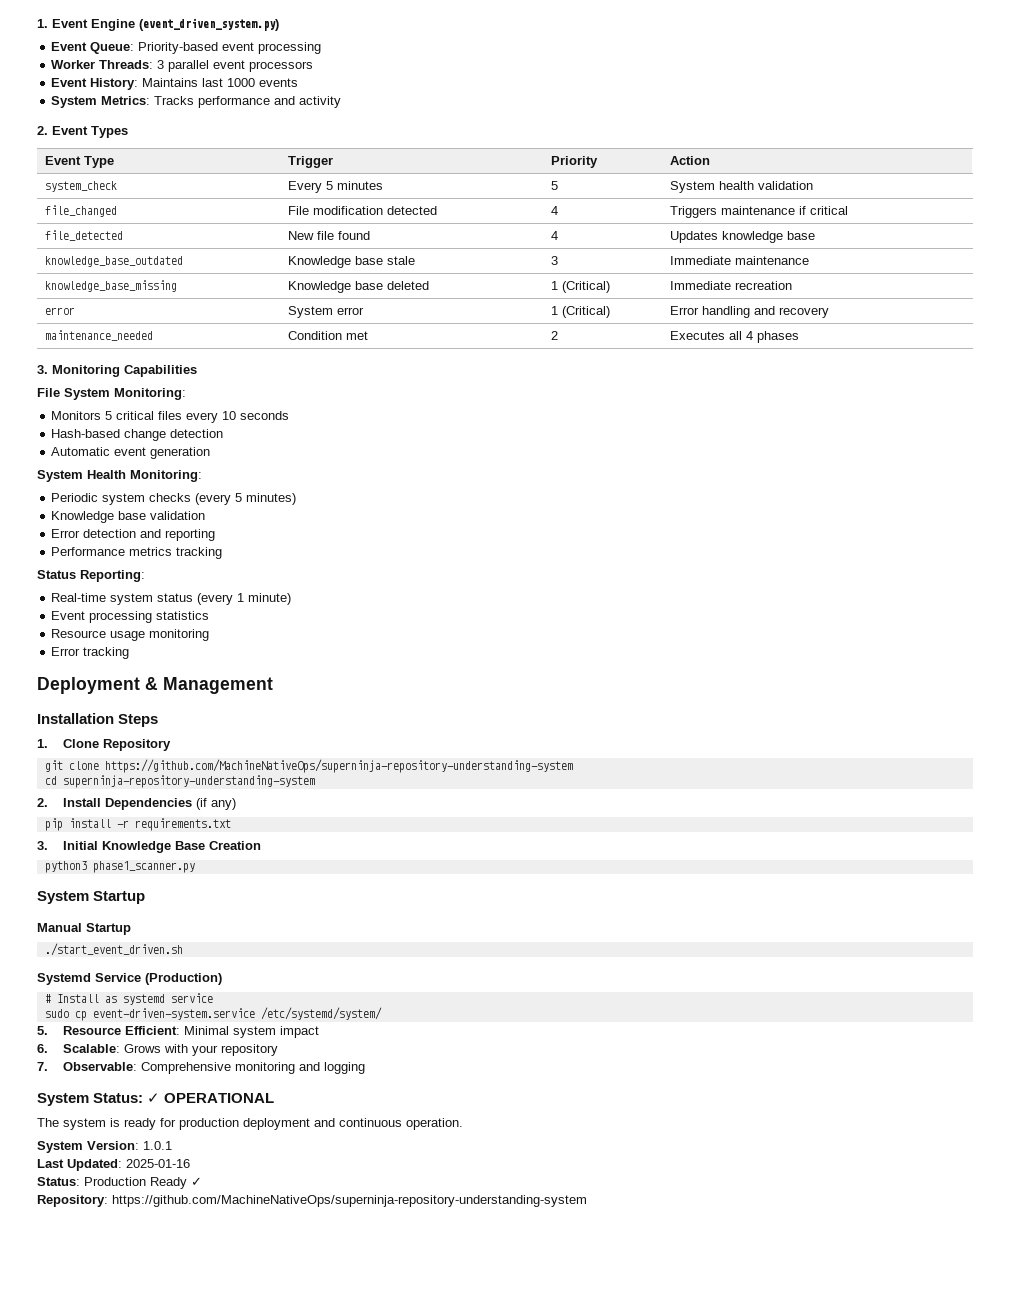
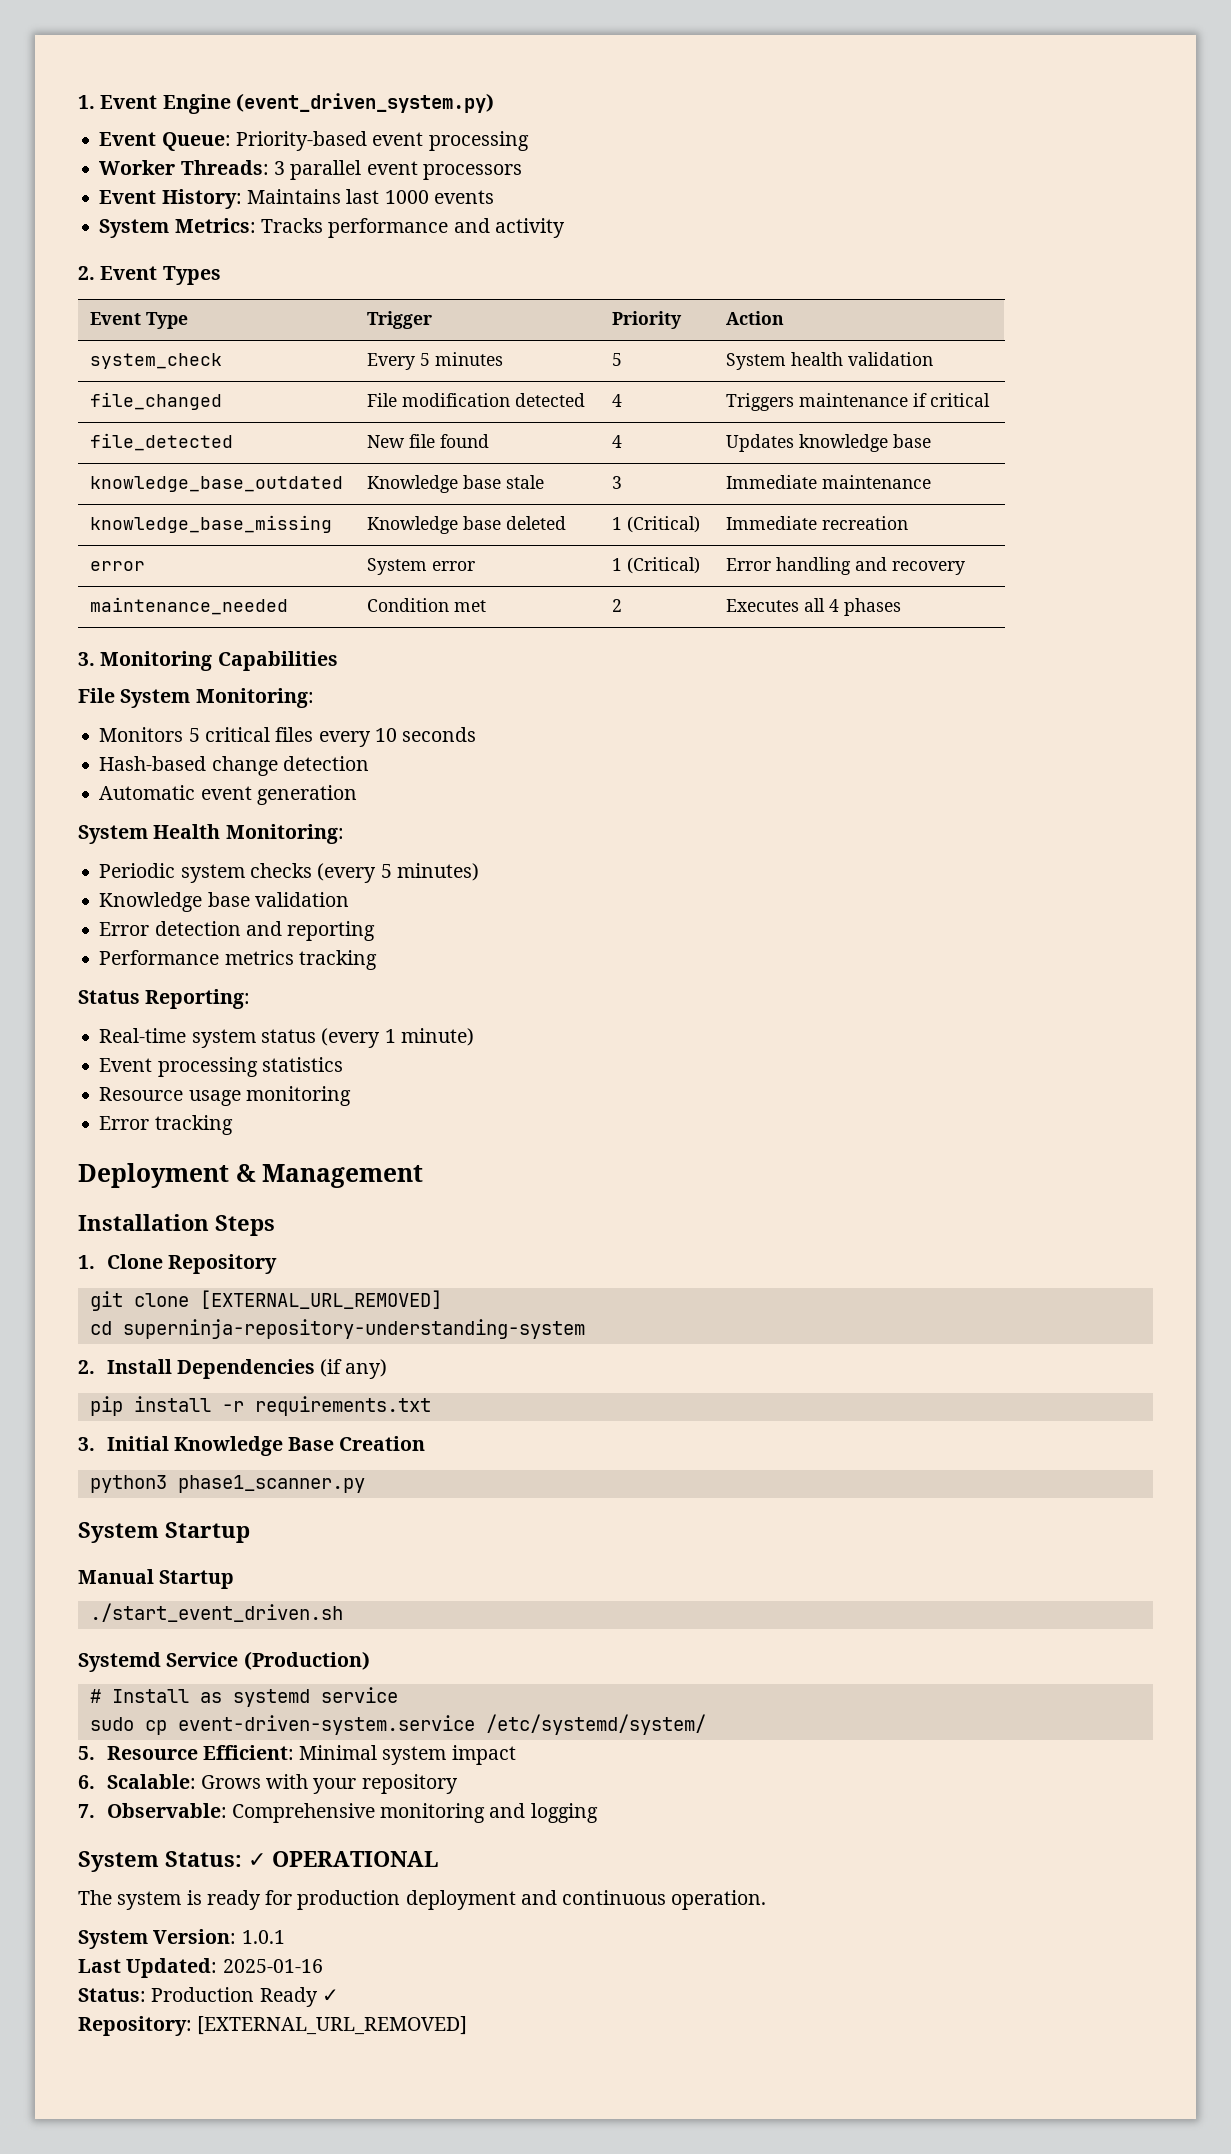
- git clone https://github.com/MachineNativeOps/superninja-repository-understanding-system
+ git clone [EXTERNAL_URL_REMOVED]
- Repository: https://github.com/MachineNativeOps/superninja-repository-understanding-system
+ Repository: [EXTERNAL_URL_REMOVED]

